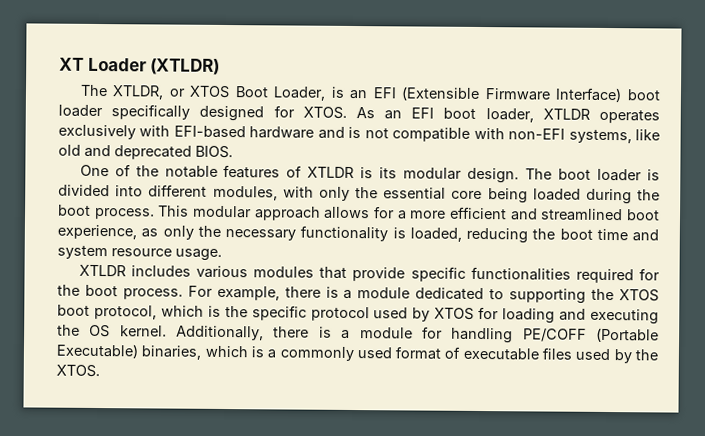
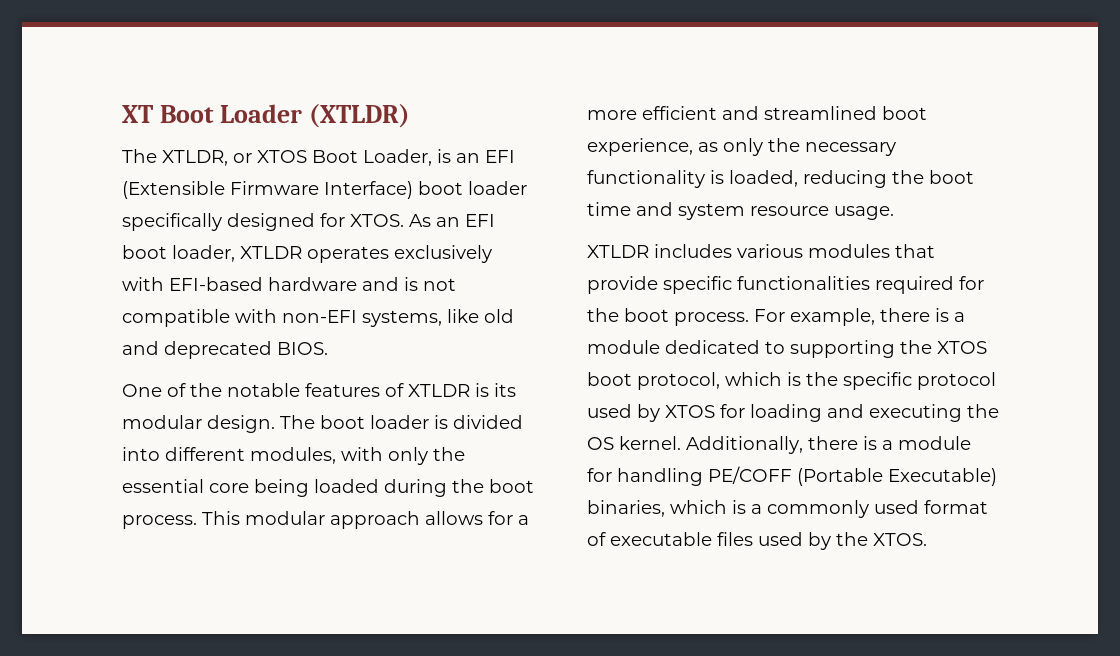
- XT Loader (XTLDR)
+ XT Boot Loader (XTLDR)

